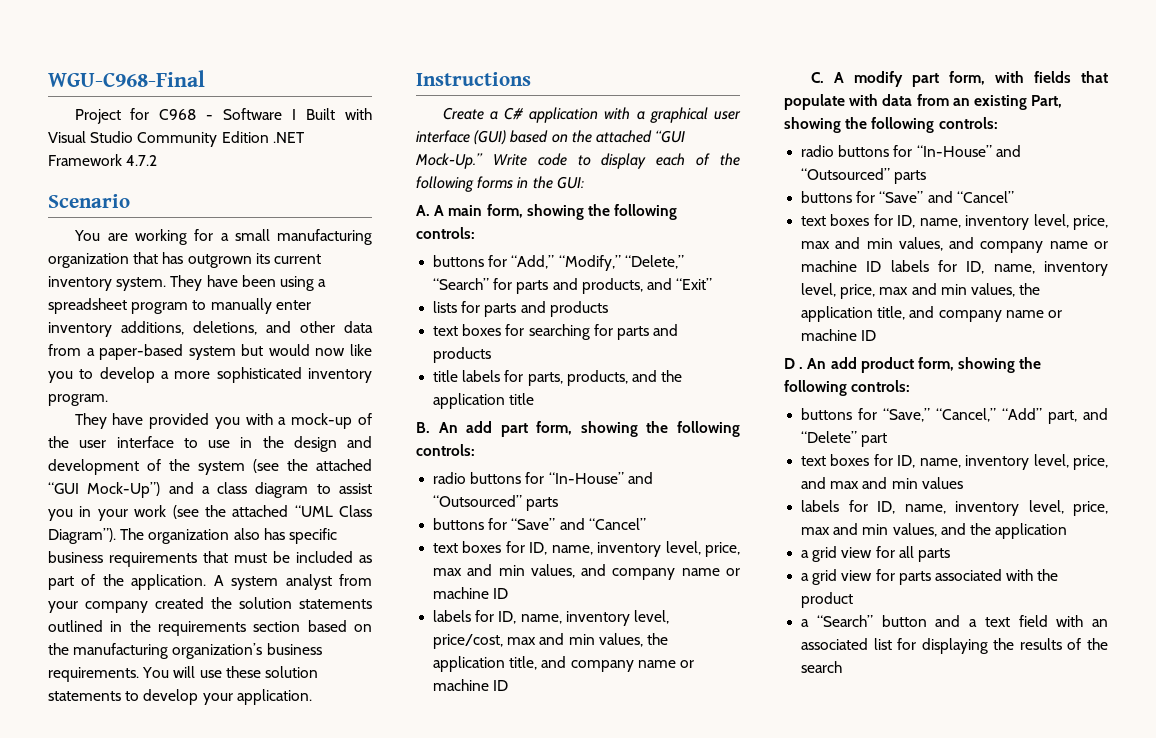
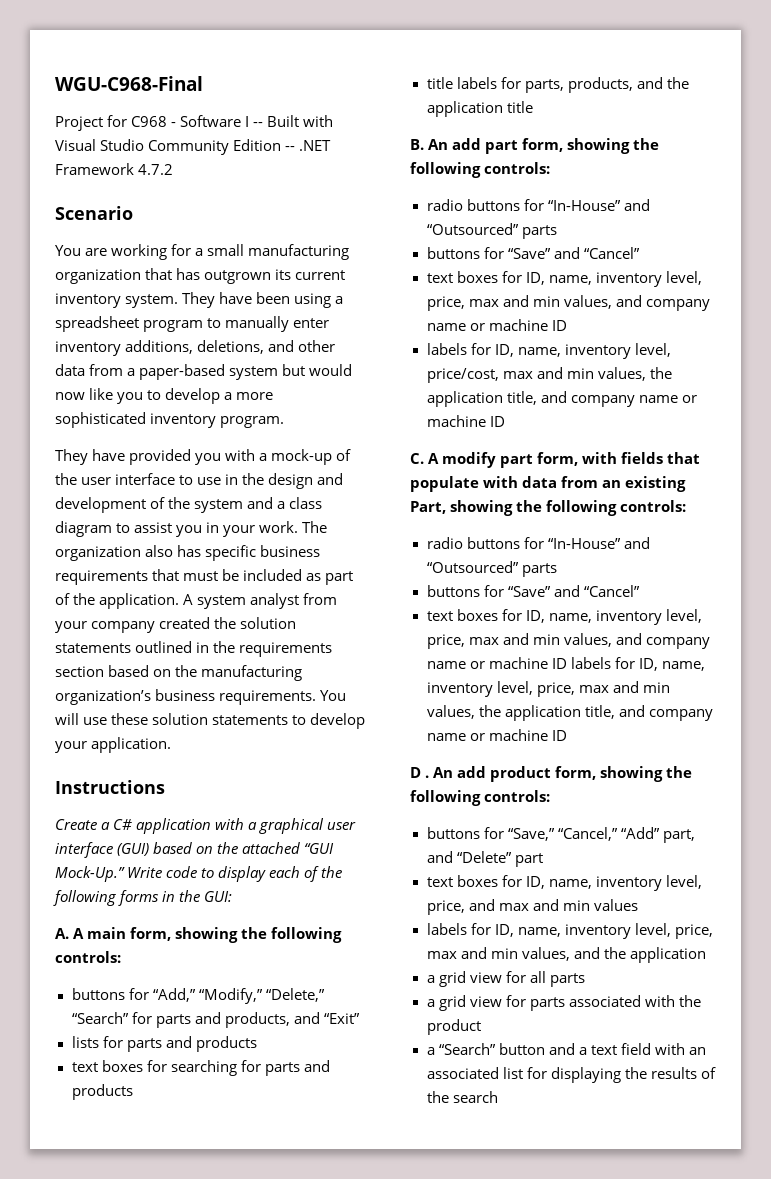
- Project for C968 - Software I Built with Visual Studio Community Edition .NET Framework 4.7.2
+ Project for C968 - Software I -- Built with Visual Studio Community Edition -- .NET Framework 4.7.2
- They have provided you with a mock-up of the user interface to use in the design and development of the system (see the attached “GUI Mock-Up”) and a class diagram to assist you in your work (see the attached “UML Class Diagram”).
+ They have provided you with a mock-up of the user interface to use in the design and development of the system and a class diagram to assist you in your work.

